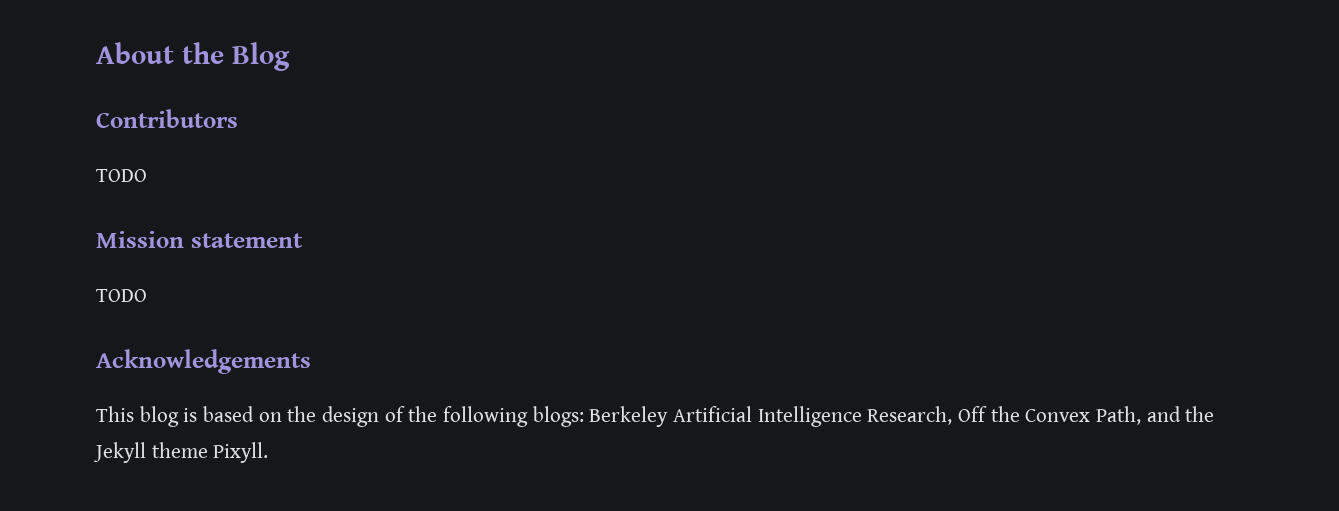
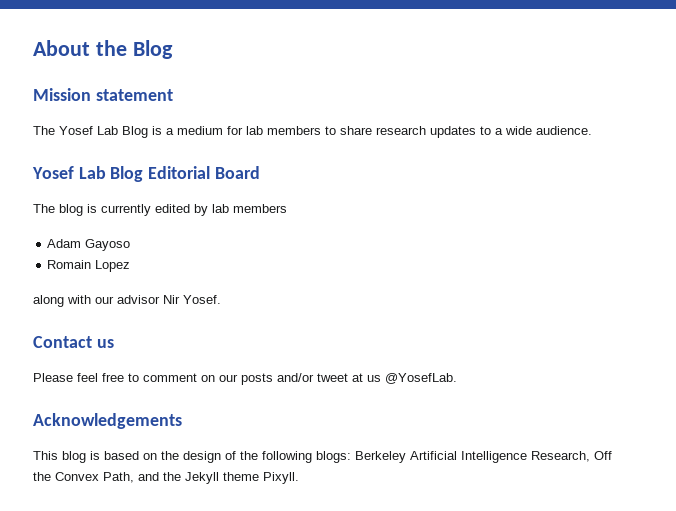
- Contributors
- TODO
  Mission statement
- TODO
+ The Yosef Lab Blog is a medium for lab members to share research updates to a wide audience.
+ Yosef Lab Blog Editorial Board
+ The blog is currently edited by lab members
+ Adam Gayoso
+ Romain Lopez
+ along with our advisor Nir Yosef.
+ Contact us
+ Please feel free to comment on our posts and/or tweet at us @YosefLab.

